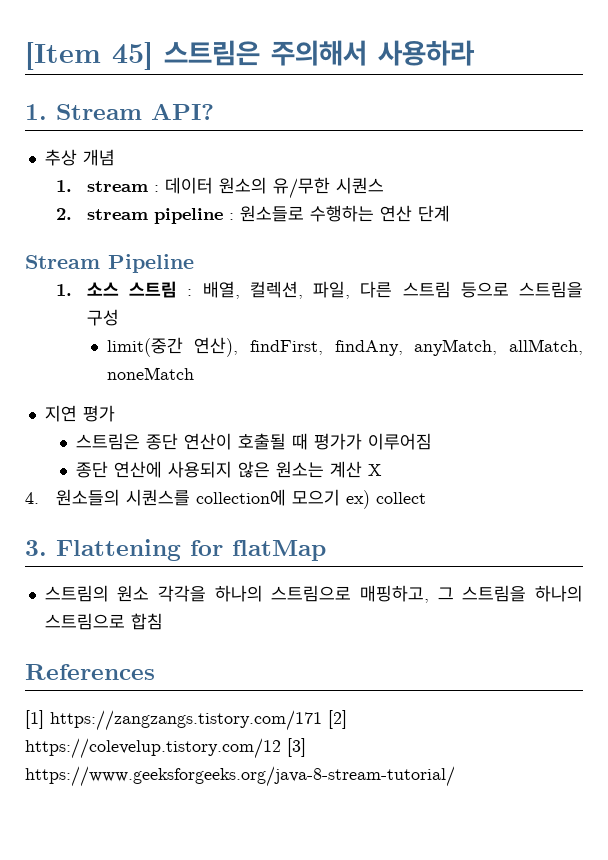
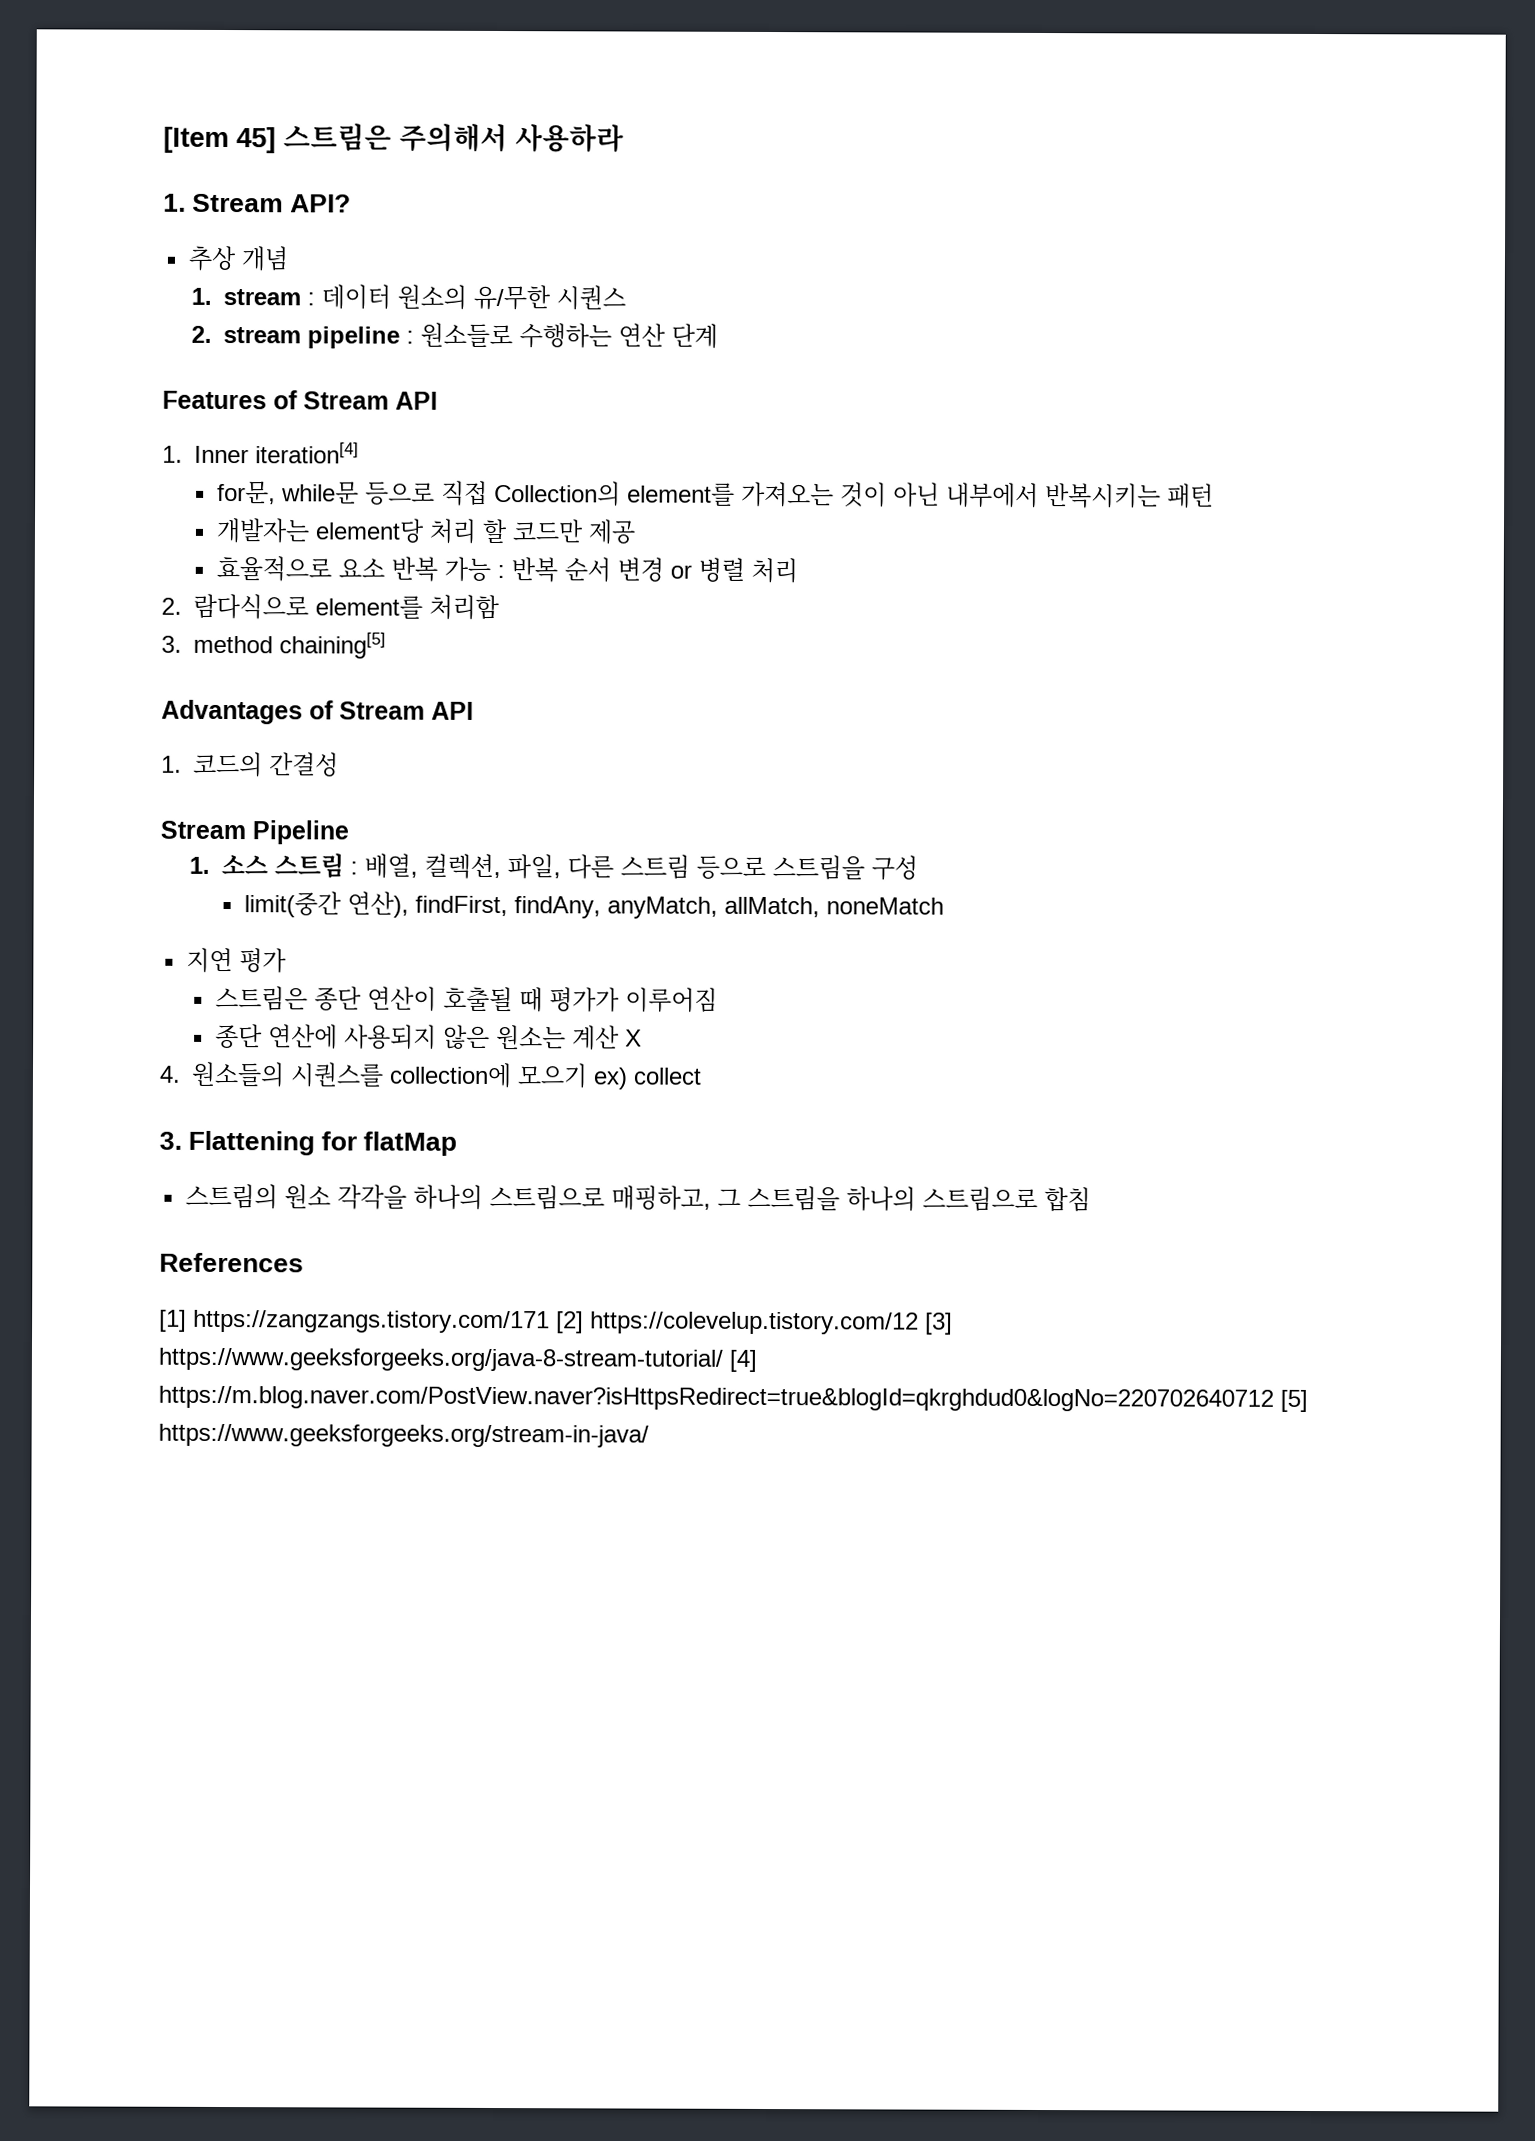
+ Features of Stream API
+ 1. Inner iteration[4]
+ for문, while문 등으로 직접 Collection의 element를 가져오는 것이 아닌 내부에서 반복시키는 패턴
+ 개발자는 element당 처리 할 코드만 제공
+ 효율적으로 요소 반복 가능 : 반복 순서 변경 or 병렬 처리
+ 2. 람다식으로 element를 처리함
+ 3. method chaining[5]
+ Advantages of Stream API
+ 1. 코드의 간결성
- [1] https://zangzangs.tistory.com/171 [2] https://colevelup.tistory.com/12 [3] https://www.geeksforgeeks.org/java-8-stream-tutorial/
+ [1] https://zangzangs.tistory.com/171 [2] https://colevelup.tistory.com/12 [3] https://www.geeksforgeeks.org/java-8-stream-tutorial/ [4] https://m.blog.naver.com/PostView.naver?isHttpsRedirect=true&blogId=qkrghdud0&logNo=220702640712 [5] https://www.geeksforgeeks.org/stream-in-java/

